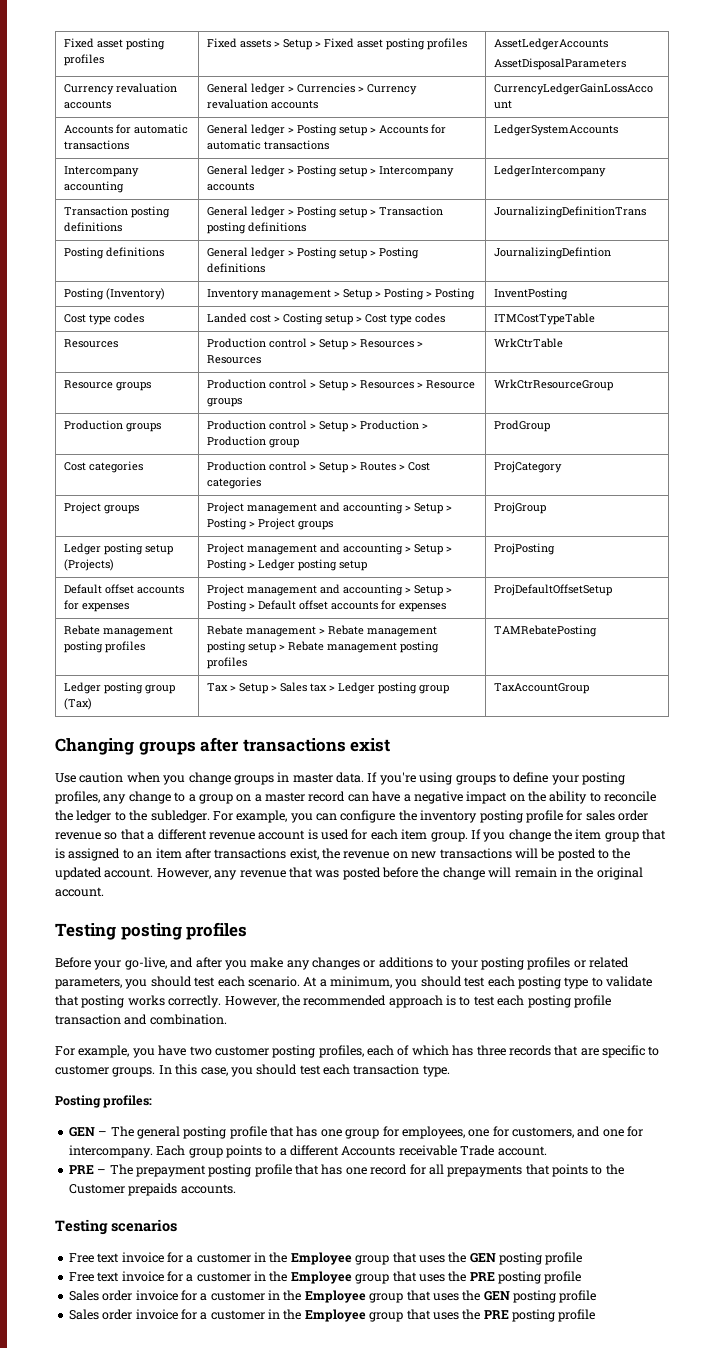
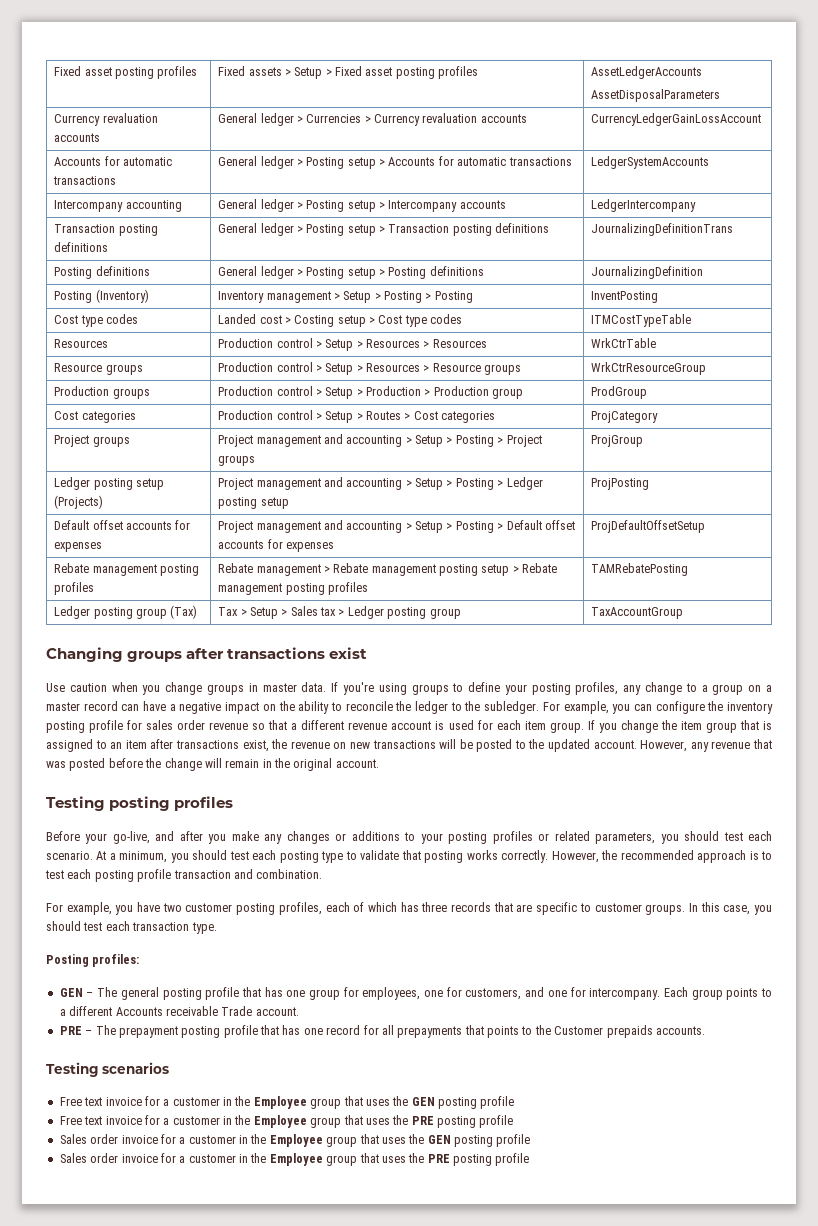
- Posting definitions | General ledger > Posting setup > Posting definitions | JournalizingDefintion
+ Posting definitions | General ledger > Posting setup > Posting definitions | JournalizingDefinition

